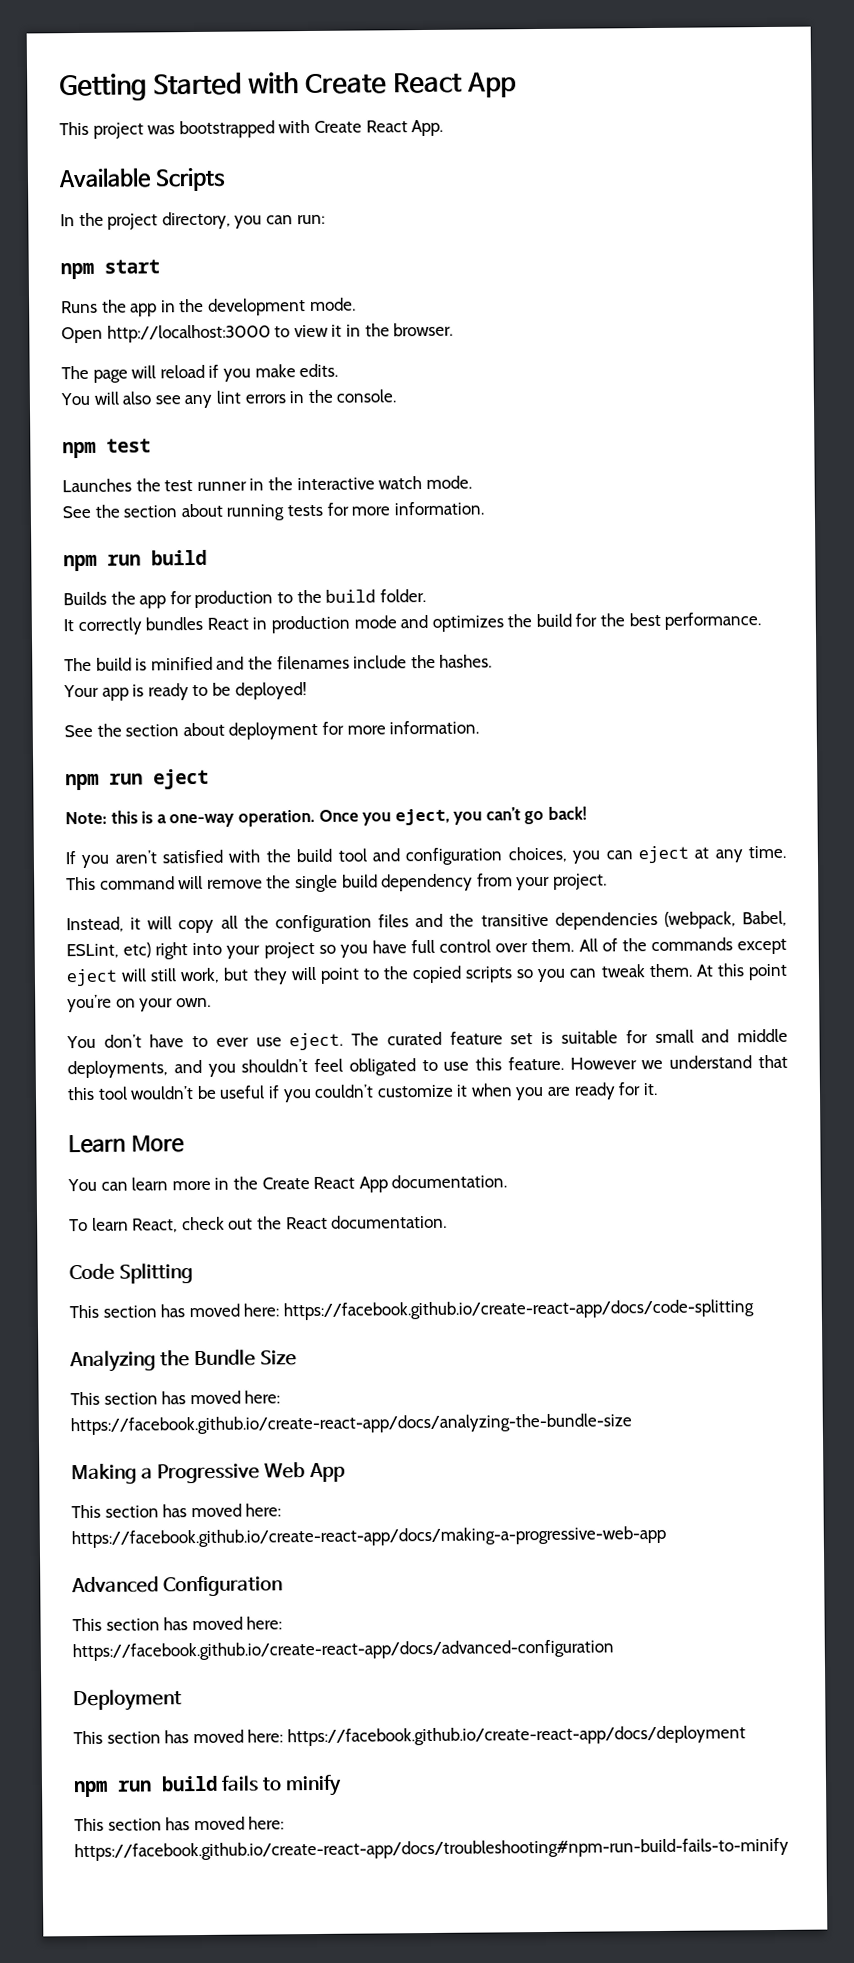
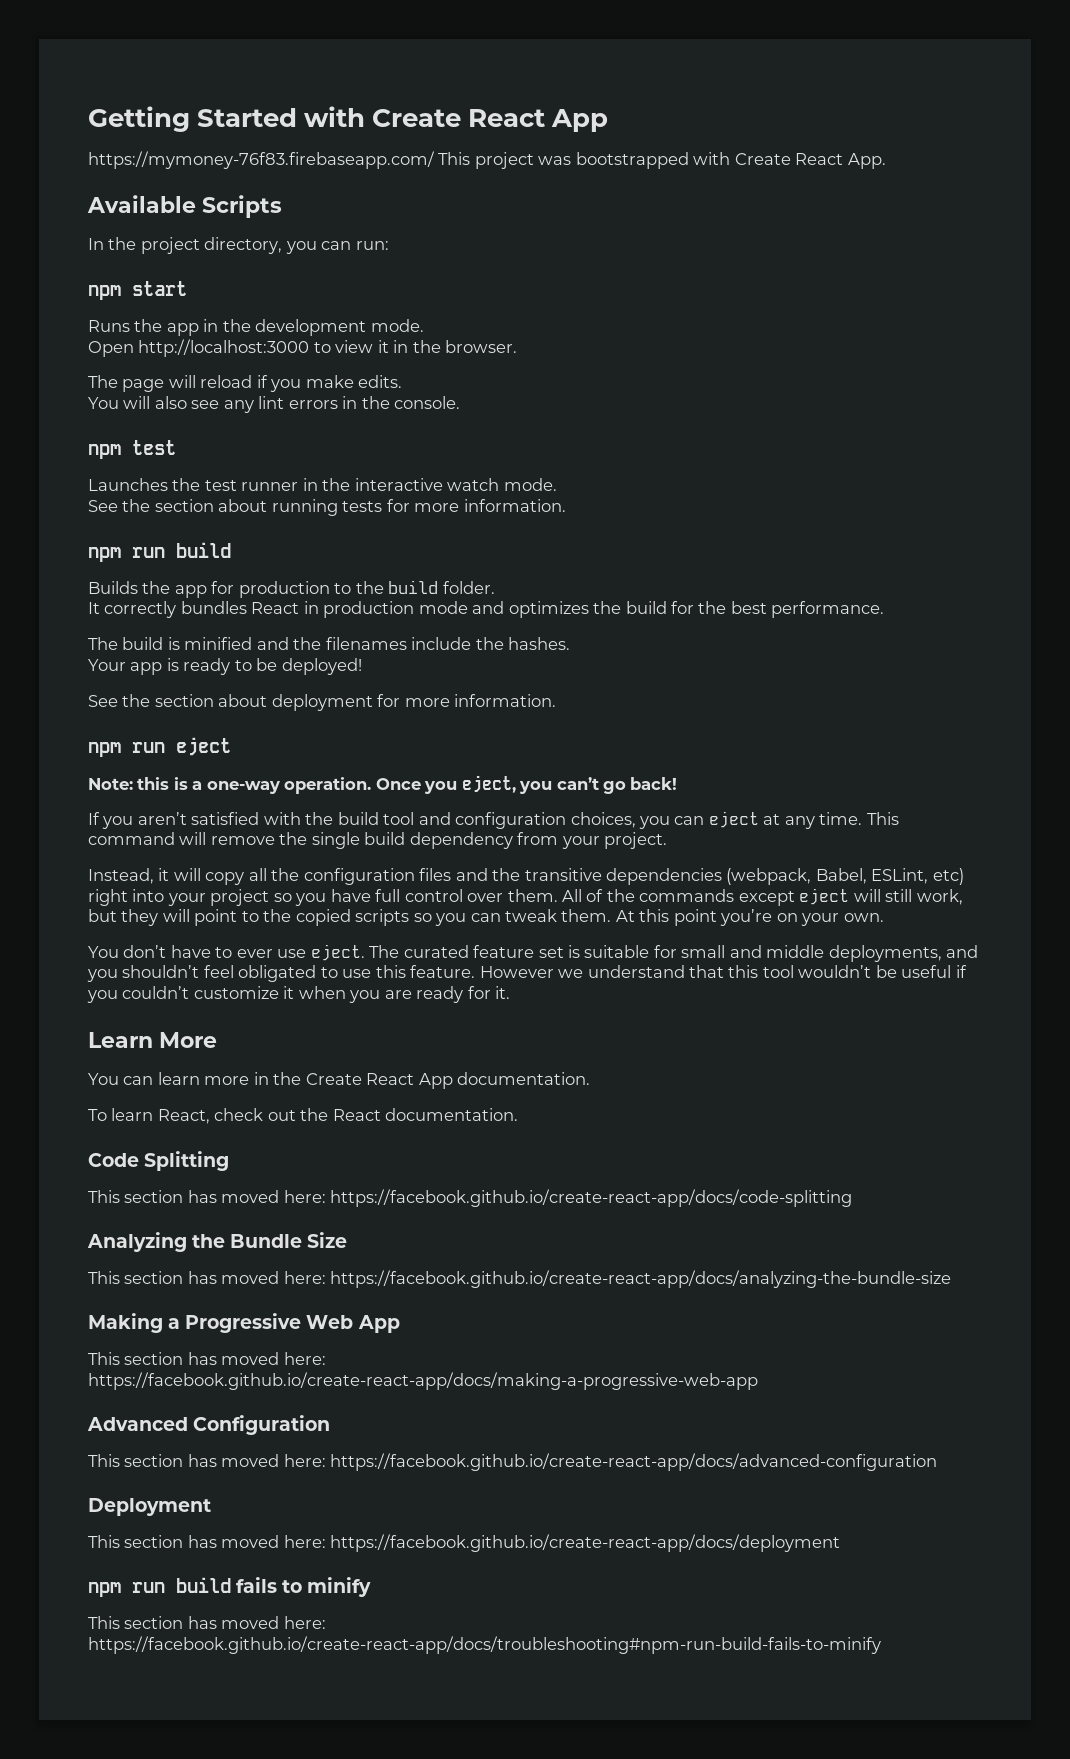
- This project was bootstrapped with Create React App.
+ https://mymoney-76f83.firebaseapp.com/ This project was bootstrapped with Create React App.

